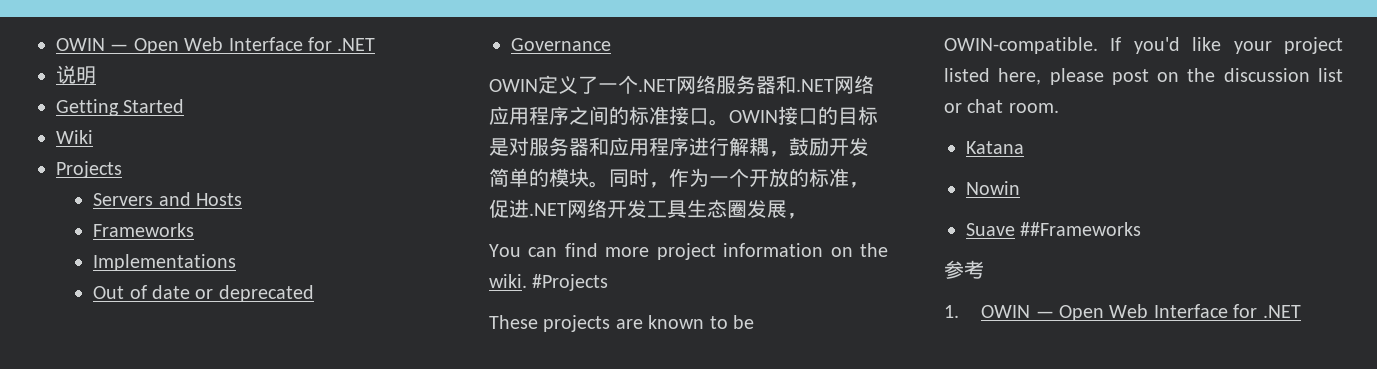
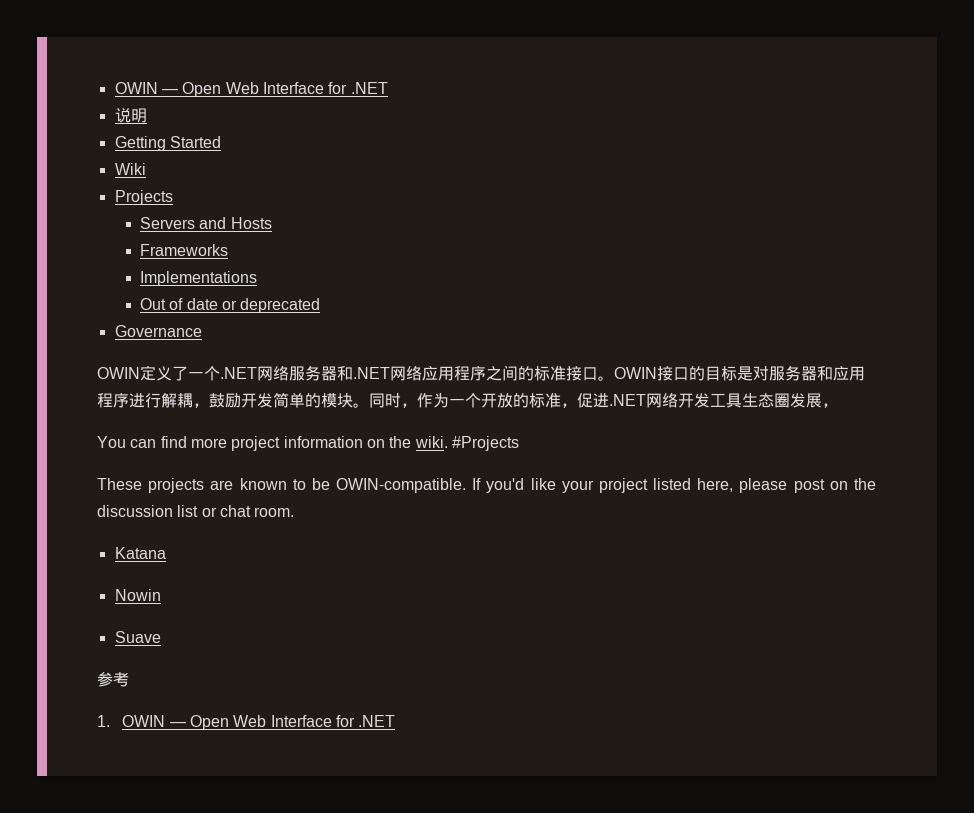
- Suave ##Frameworks
+ Suave

